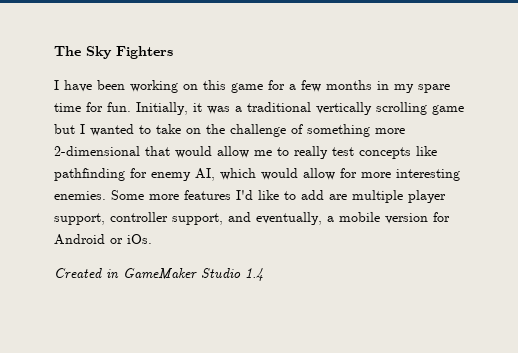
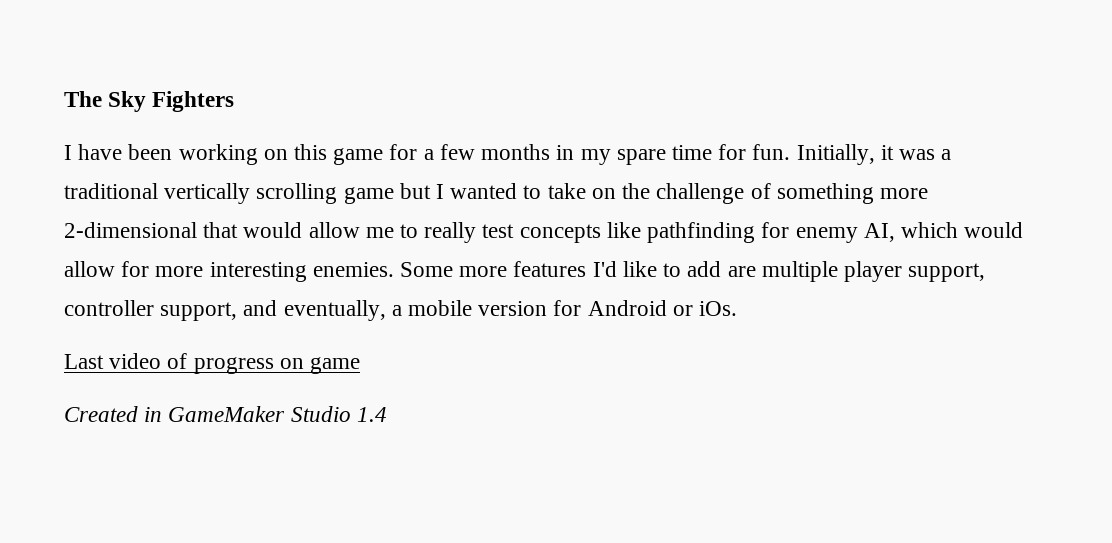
+ Last video of progress on game

